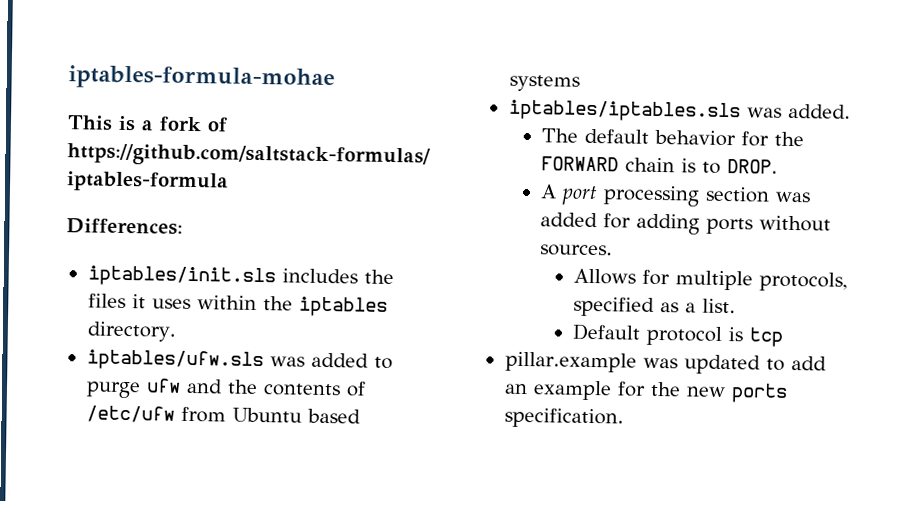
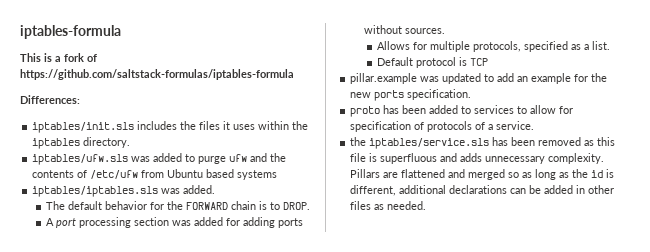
- iptables-formula-mohae
+ iptables-formula
- Default protocol is tcp
+ Default protocol is TCP
+ proto has been added to services to allow for specification of protocols of a service.
+ the iptables/service.sls has been removed as this file is superfluous and adds unnecessary complexity. Pillars are flattened and merged so as long as the id is different, additional declarations can be added in other files as needed.

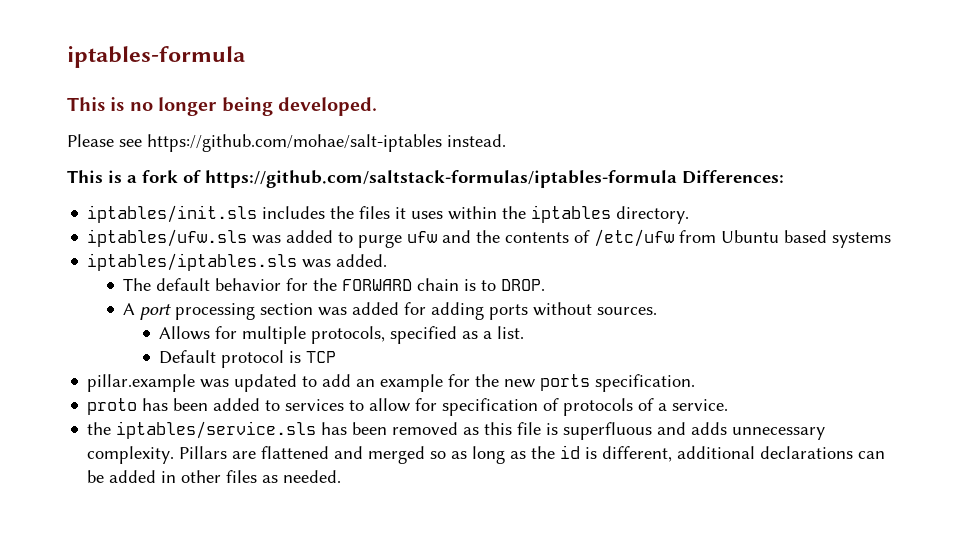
+ This is no longer being developed.
+ Please see https://github.com/mohae/salt-iptables instead.
- This is a fork of https://github.com/saltstack-formulas/iptables-formula
- Differences:
+ This is a fork of https://github.com/saltstack-formulas/iptables-formula Differences:

